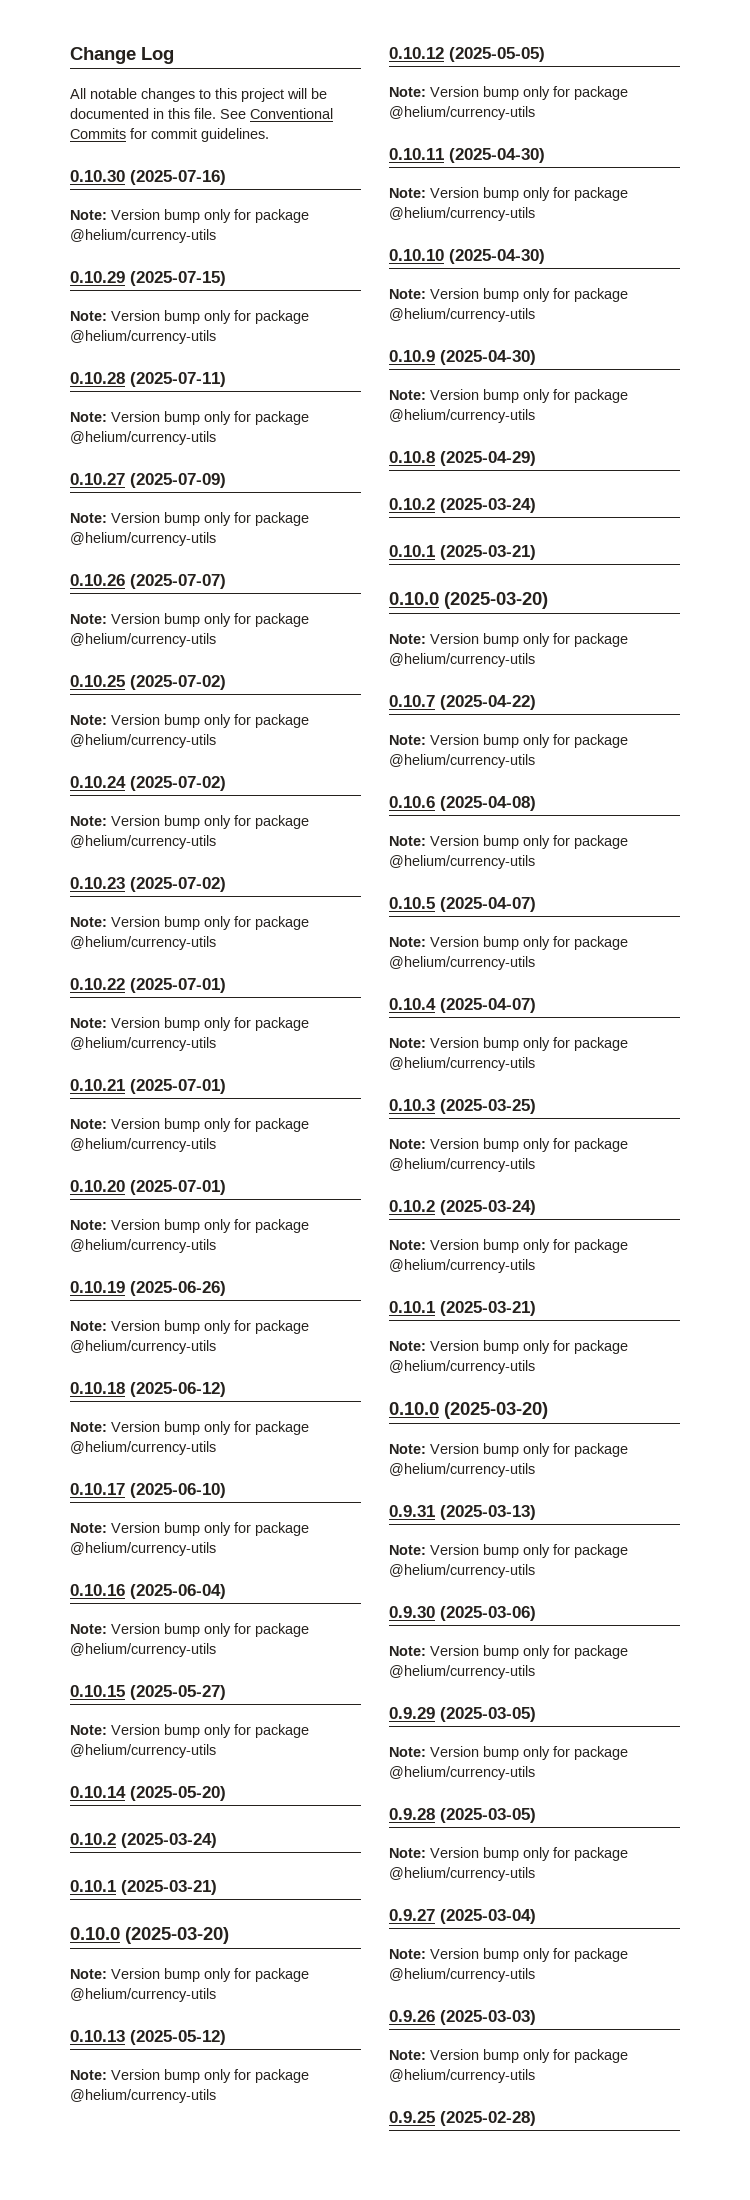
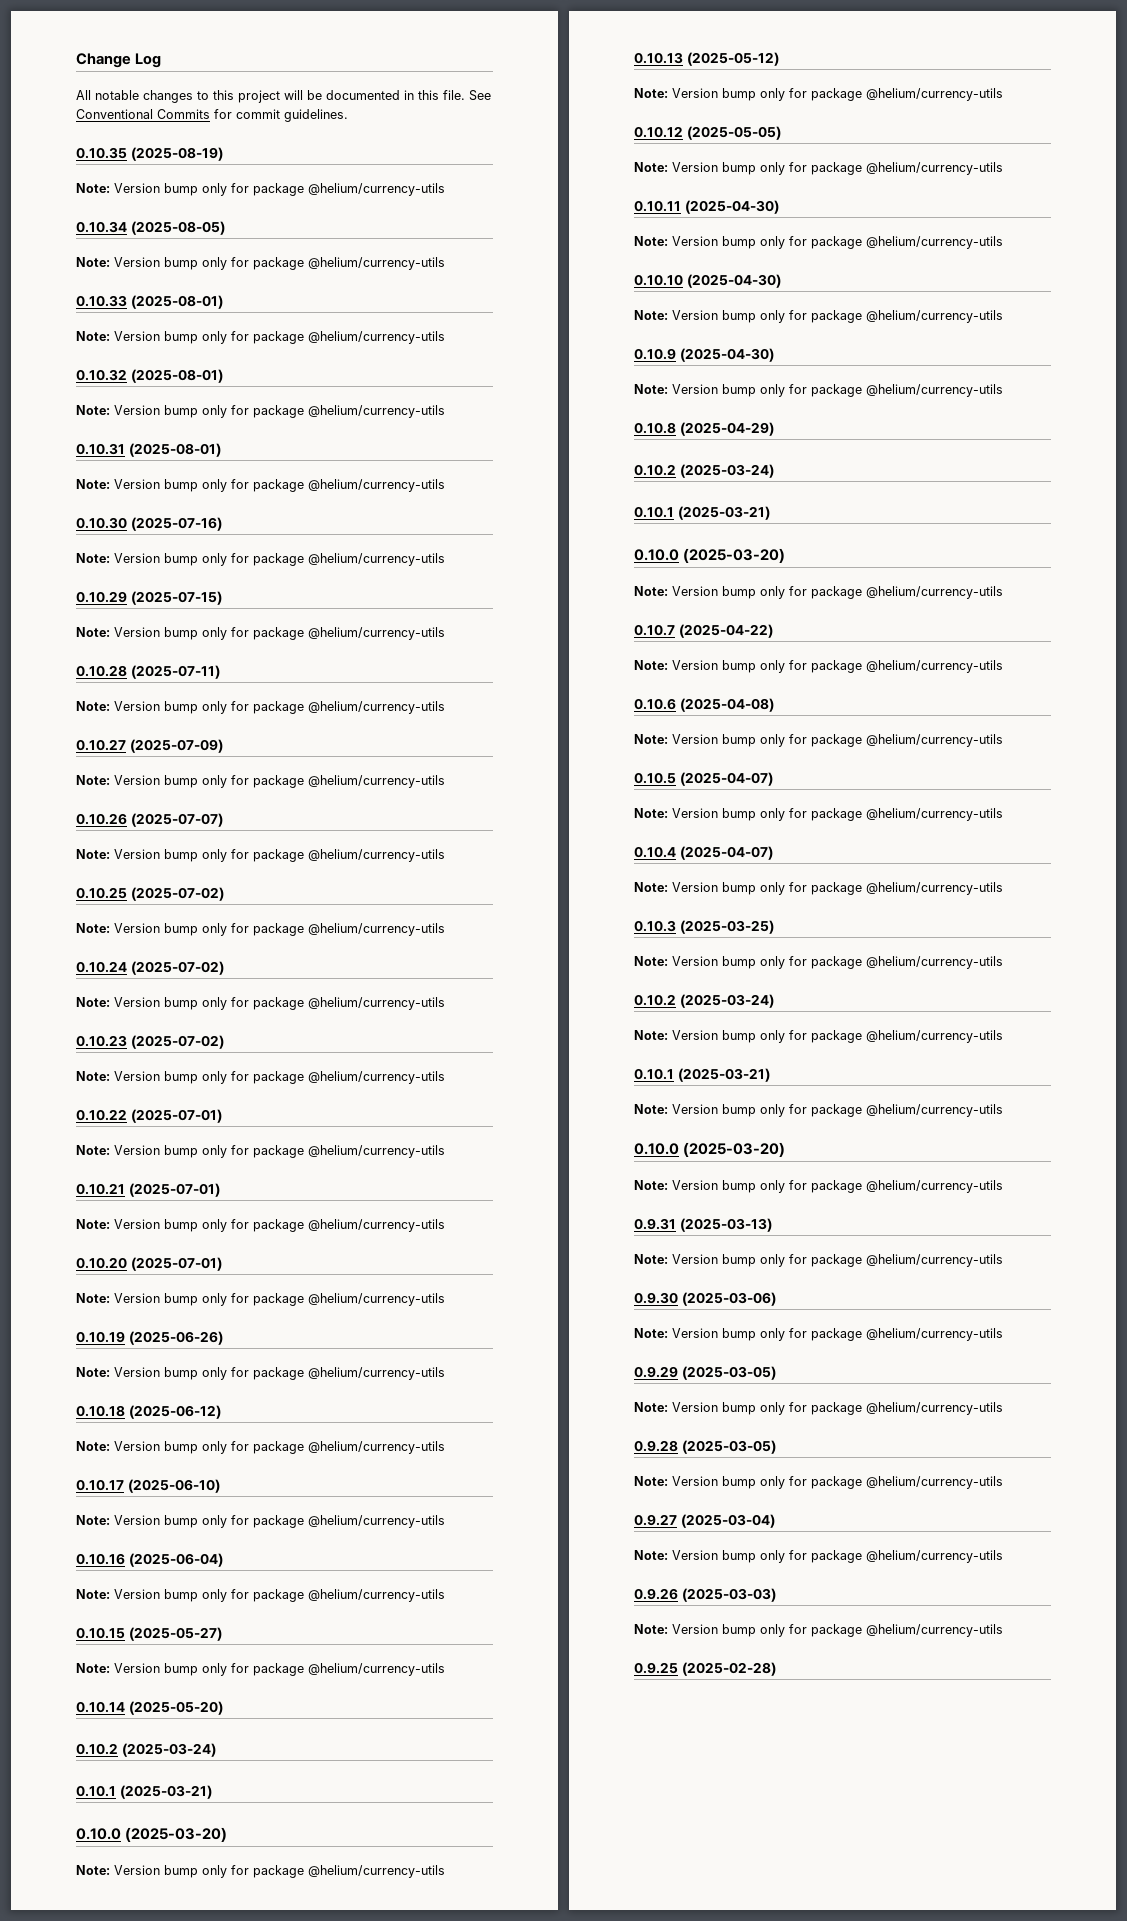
+ 0.10.35 (2025-08-19)
+ Note: Version bump only for package @helium/currency-utils
+ 0.10.34 (2025-08-05)
+ Note: Version bump only for package @helium/currency-utils
+ 0.10.33 (2025-08-01)
+ Note: Version bump only for package @helium/currency-utils
+ 0.10.32 (2025-08-01)
+ Note: Version bump only for package @helium/currency-utils
+ 0.10.31 (2025-08-01)
+ Note: Version bump only for package @helium/currency-utils

